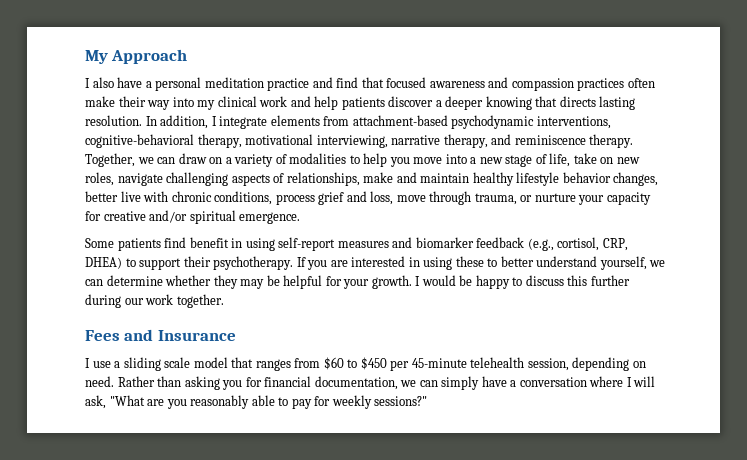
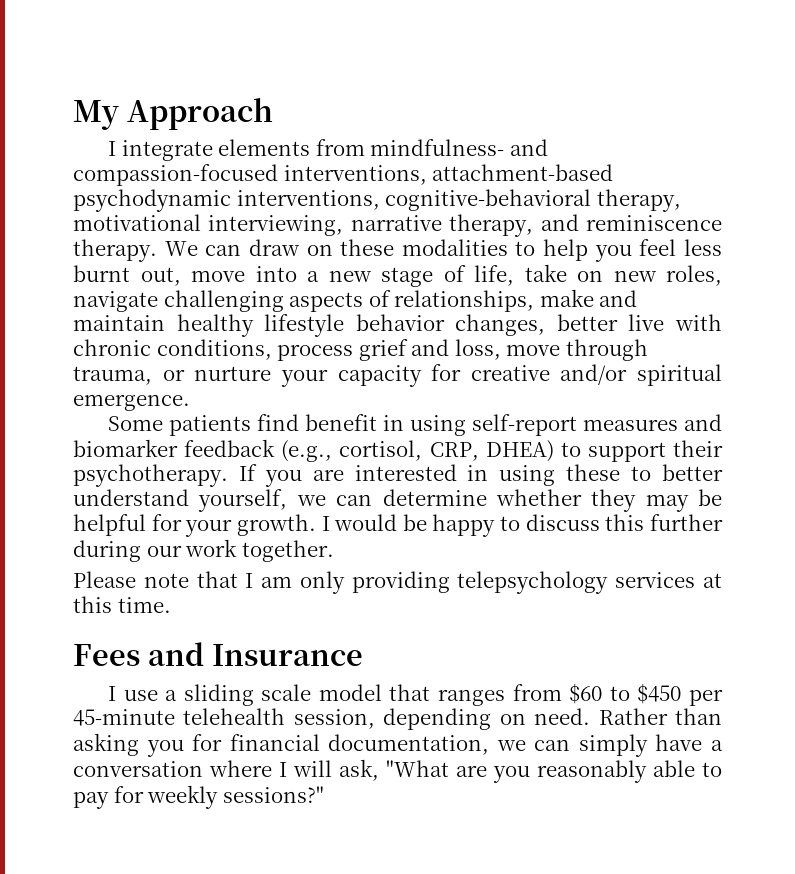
- I also have a personal meditation practice and find that focused awareness and compassion practices often make their way into my clinical work and help patients discover a deeper knowing that directs lasting resolution. In addition, I integrate elements from attachment-based psychodynamic interventions, cognitive-behavioral therapy, motivational interviewing, narrative therapy, and reminiscence therapy.
+ I integrate elements from mindfulness- and compassion-focused interventions, attachment-based psychodynamic interventions, cognitive-behavioral therapy, motivational interviewing, narrative therapy, and reminiscence therapy.
- Together, we can draw on a variety of modalities to help you move into a new stage of life, take on new roles, navigate challenging aspects of relationships, make and maintain healthy lifestyle behavior changes, better live with chronic conditions, process grief and loss, move through trauma, or nurture your capacity for creative and/or spiritual emergence.
+ We can draw on these modalities to help you feel less burnt out, move into a new stage of life, take on new roles, navigate challenging aspects of relationships, make and maintain healthy lifestyle behavior changes, better live with chronic conditions, process grief and loss, move through trauma, or nurture your capacity for creative and/or spiritual emergence.
+ Please note that I am only providing telepsychology services at this time.

